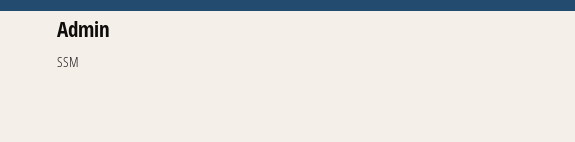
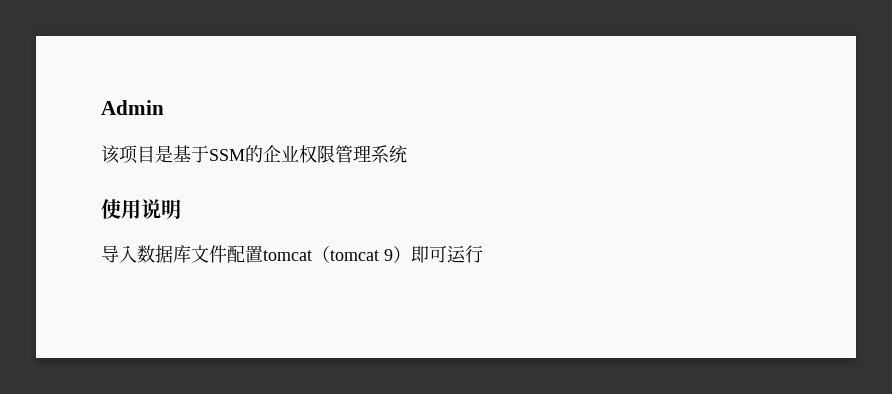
- SSM
+ 该项目是基于SSM的企业权限管理系统
+ 使用说明
+ 导入数据库文件配置tomcat（tomcat 9）即可运行

